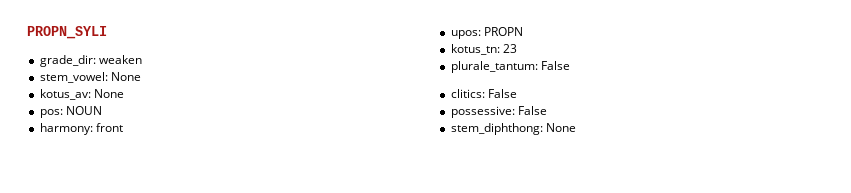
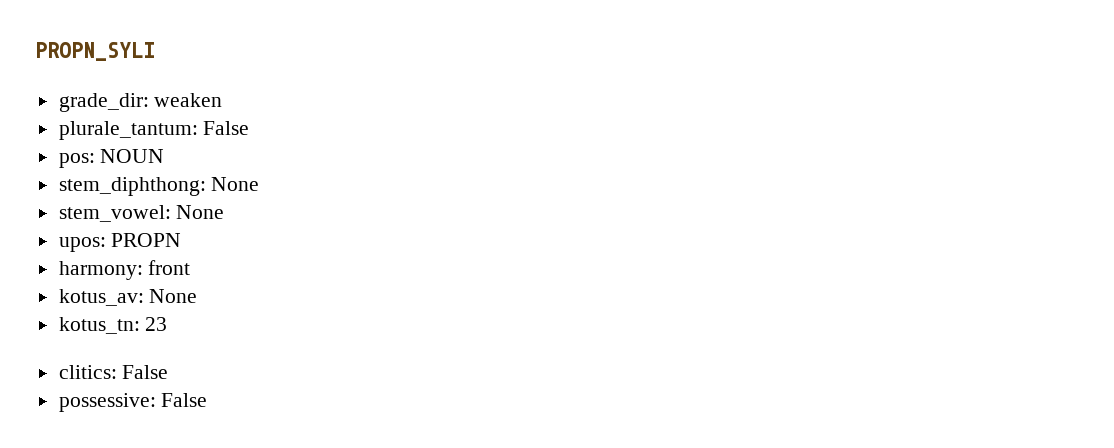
+ plurale_tantum: False
+ pos: NOUN
+ stem_diphthong: None
  stem_vowel: None
+ upos: PROPN
+ harmony: front
  kotus_av: None
- pos: NOUN
- harmony: front
- upos: PROPN
- plurale_tantum: False
- stem_diphthong: None

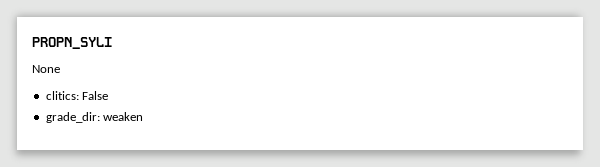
- grade_dir: weaken
- plurale_tantum: False
- pos: NOUN
- stem_diphthong: None
- stem_vowel: None
- upos: PROPN
- harmony: front
- kotus_av: None
- kotus_tn: 23
+ None
- possessive: False
+ grade_dir: weaken

